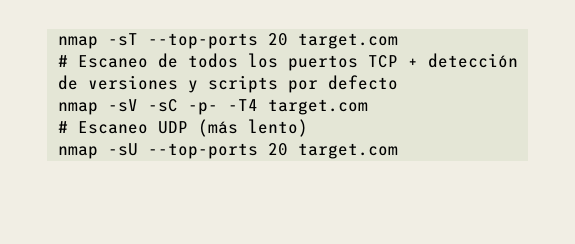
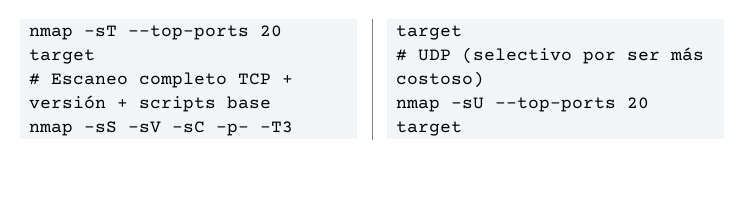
- nmap -sT --top-ports 20 target.com
- # Escaneo de todos los puertos TCP + detección de versiones y scripts por defecto
- nmap -sV -sC -p- -T4 target.com
- # Escaneo UDP (más lento)
+ nmap -sT --top-ports 20 target
+ # Escaneo completo TCP + versión + scripts base
+ nmap -sS -sV -sC -p- -T3 target
+ # UDP (selectivo por ser más costoso)
- nmap -sU --top-ports 20 target.com
+ nmap -sU --top-ports 20 target

